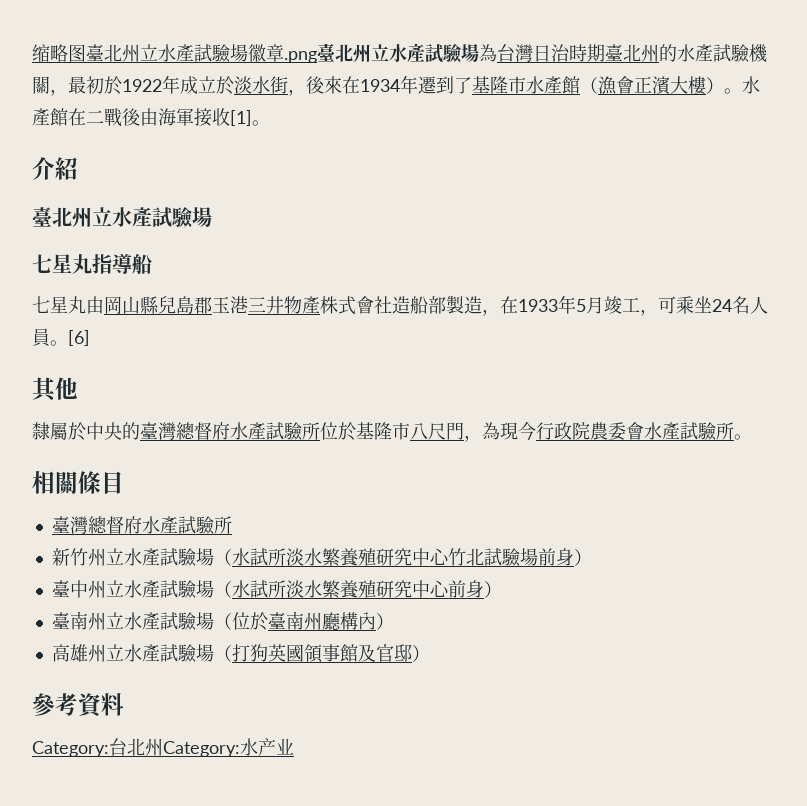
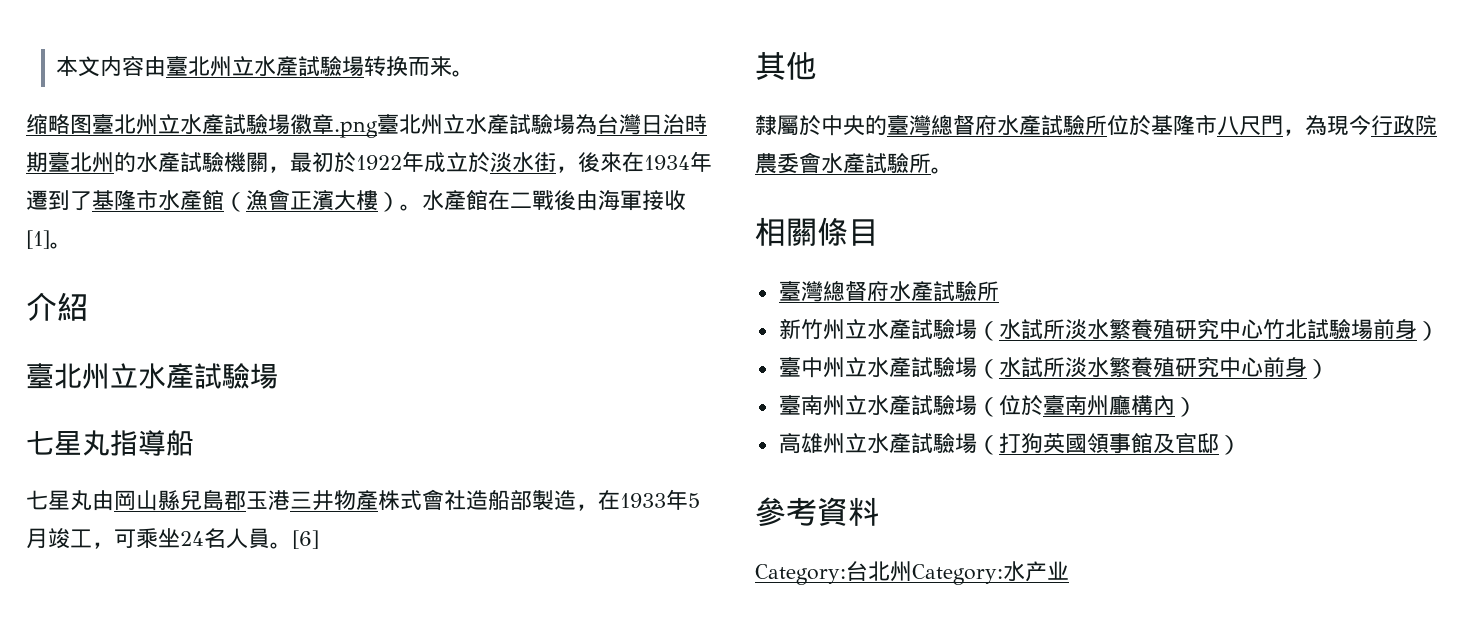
+ 本文内容由臺北州立水產試驗場转换而来。

